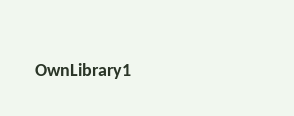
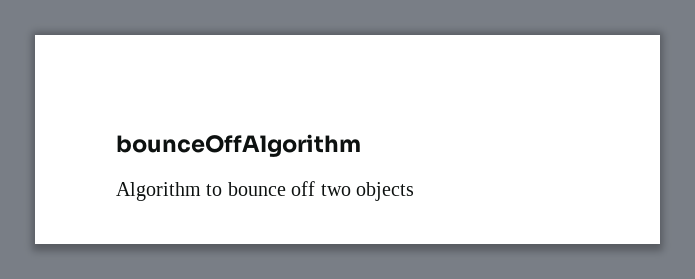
- OwnLibrary1
+ bounceOffAlgorithm
+ Algorithm to bounce off two objects

